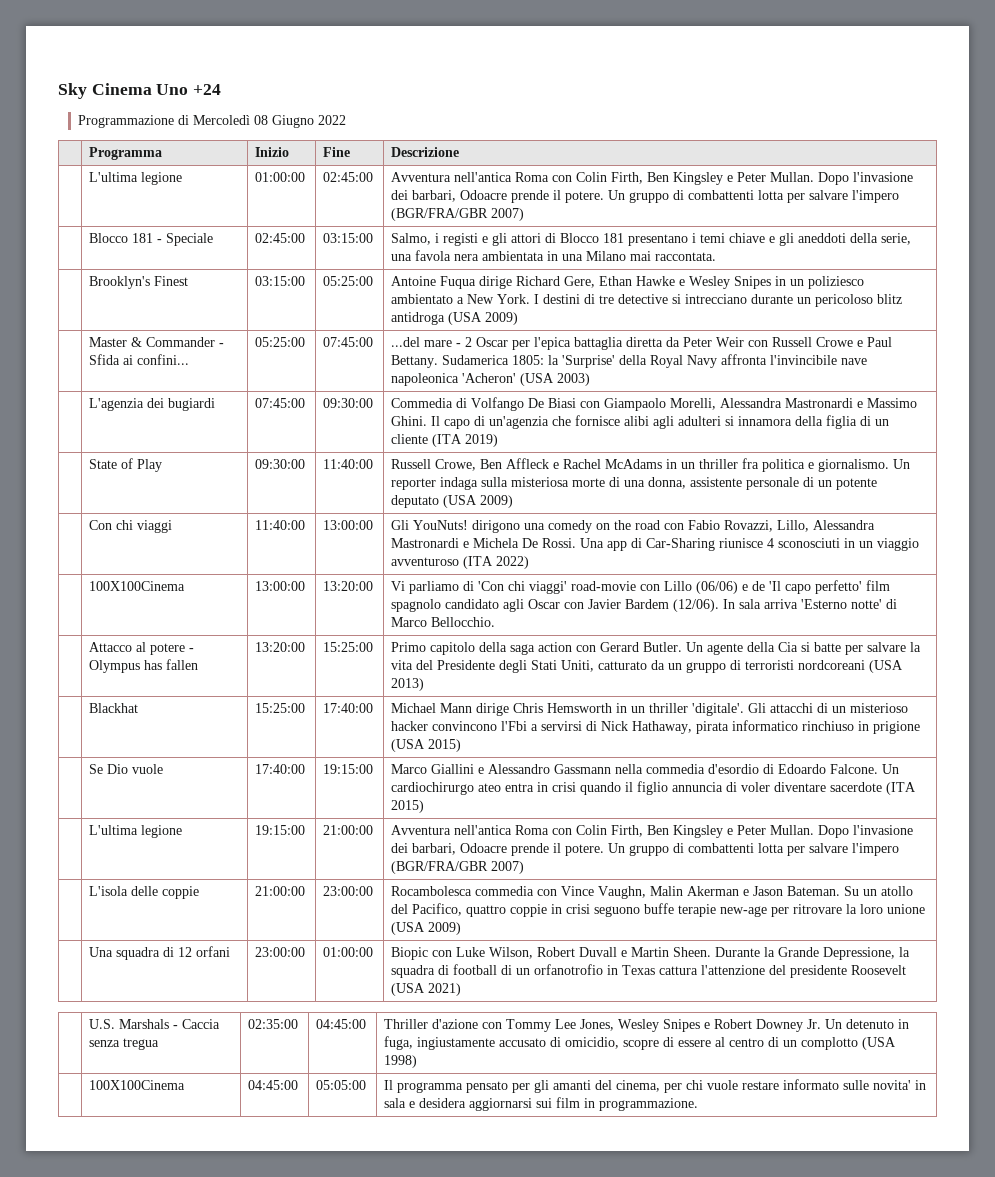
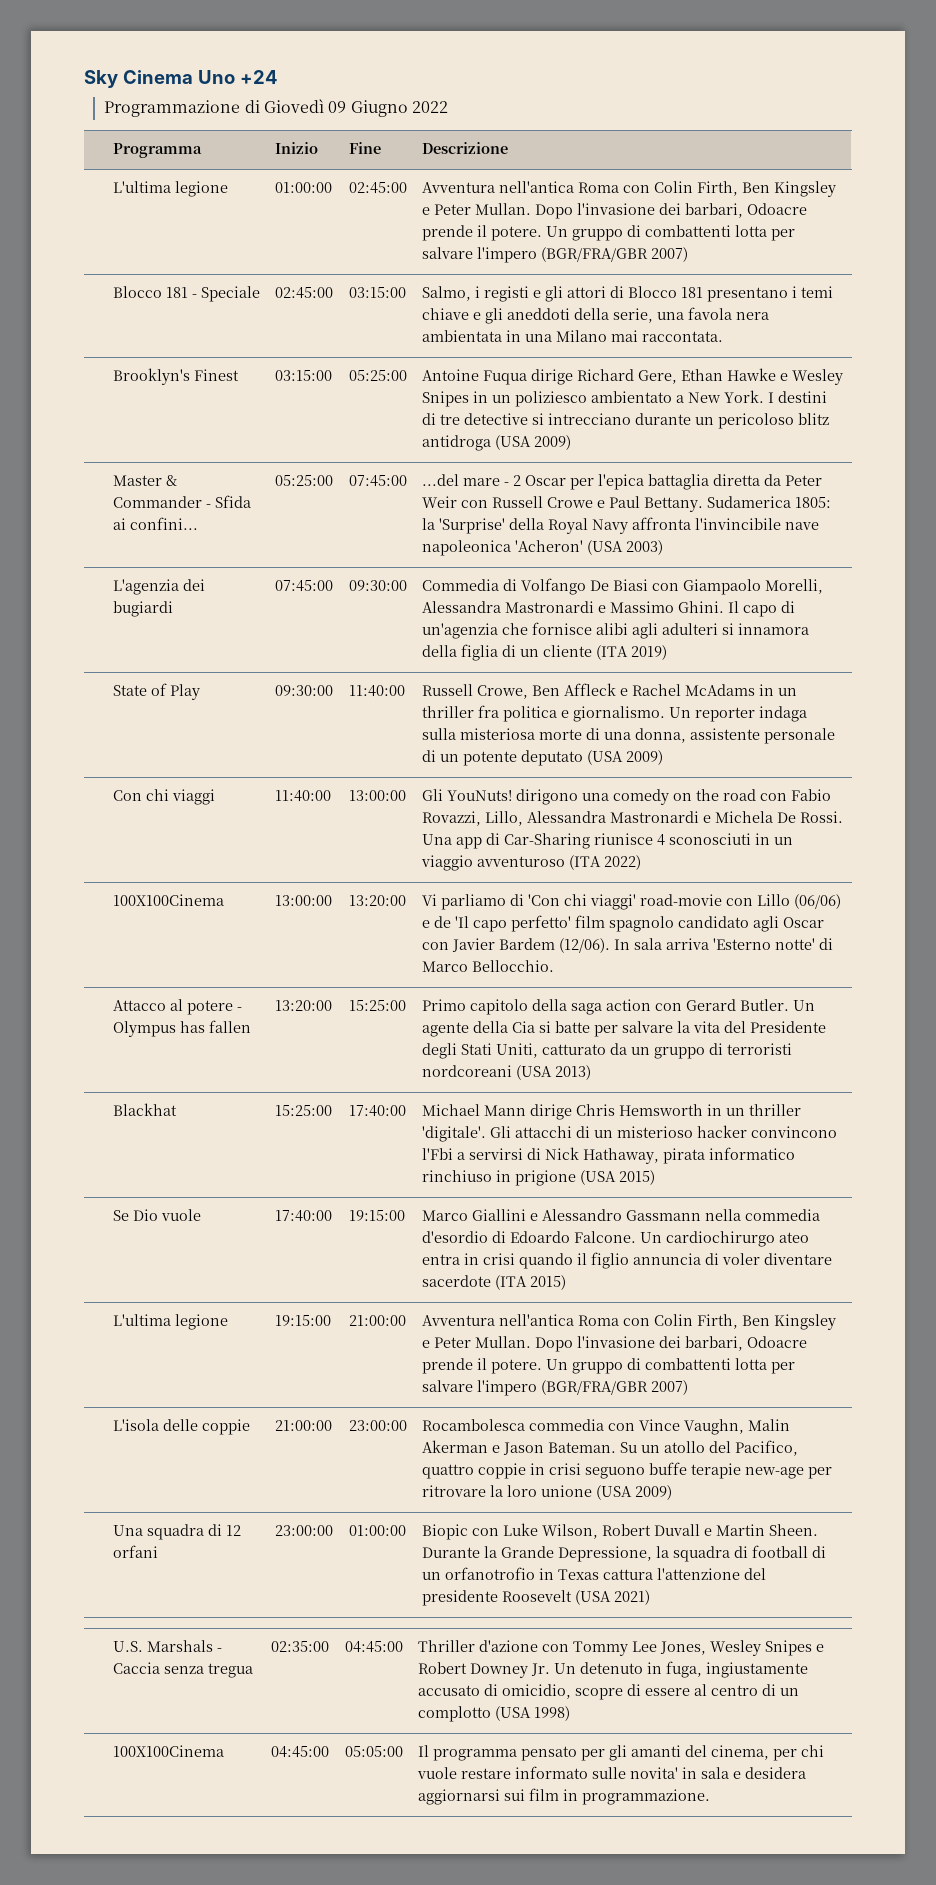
- Programmazione di Mercoledì 08 Giugno 2022
+ Programmazione di Giovedì 09 Giugno 2022

